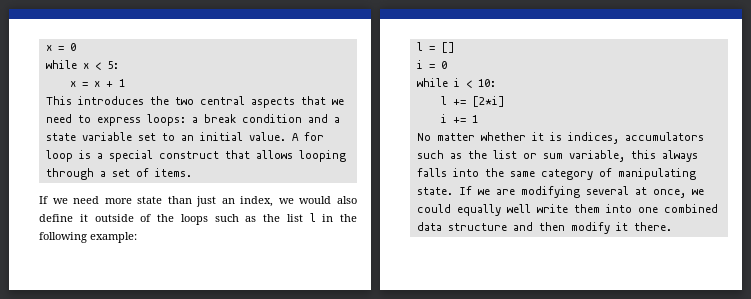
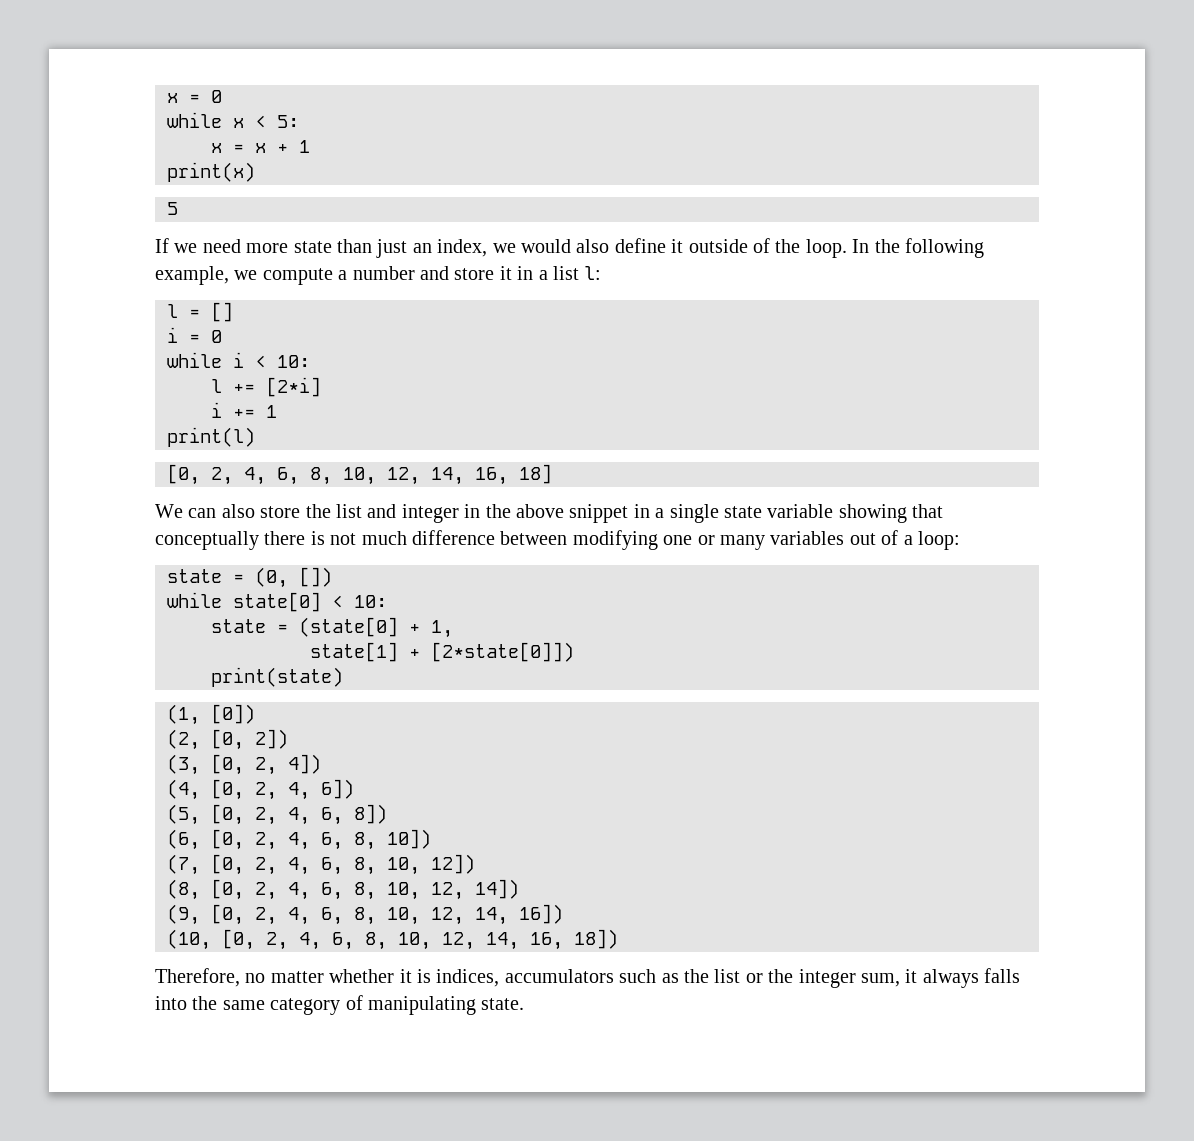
- This introduces the two central aspects that we need to express loops: a break condition and a state variable set to an initial value. A for loop is a special construct that allows looping through a set of items.
+ print(x)
+ 5
- If we need more state than just an index, we would also define it outside of the loops such as the list l in the following example:
+ If we need more state than just an index, we would also define it outside of the loop. In the following example, we compute a number and store it in a list l:
- No matter whether it is indices, accumulators such as the list or sum variable, this always falls into the same category of manipulating state. If we are modifying several at once, we could equally well write them into one combined data structure and then modify it there.
+ print(l)
+ [0, 2, 4, 6, 8, 10, 12, 14, 16, 18]
+ We can also store the list and integer in the above snippet in a single state variable showing that conceptually there is not much difference between modifying one or many variables out of a loop:
+ state = (0, [])
+ while state[0] < 10:
+ state = (state[0] + 1,
+ state[1] + [2*state[0]])
+ print(state)
+ (1, [0])
+ (2, [0, 2])
+ (3, [0, 2, 4])
+ (4, [0, 2, 4, 6])
+ (5, [0, 2, 4, 6, 8])
+ (6, [0, 2, 4, 6, 8, 10])
+ (7, [0, 2, 4, 6, 8, 10, 12])
+ (8, [0, 2, 4, 6, 8, 10, 12, 14])
+ (9, [0, 2, 4, 6, 8, 10, 12, 14, 16])
+ (10, [0, 2, 4, 6, 8, 10, 12, 14, 16, 18])
+ Therefore, no matter whether it is indices, accumulators such as the list or the integer sum, it always falls into the same category of manipulating state.

